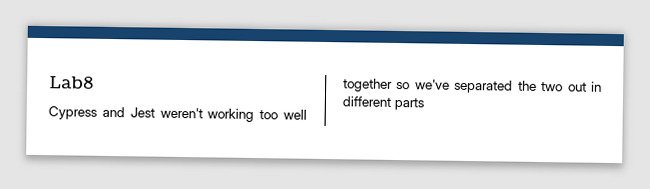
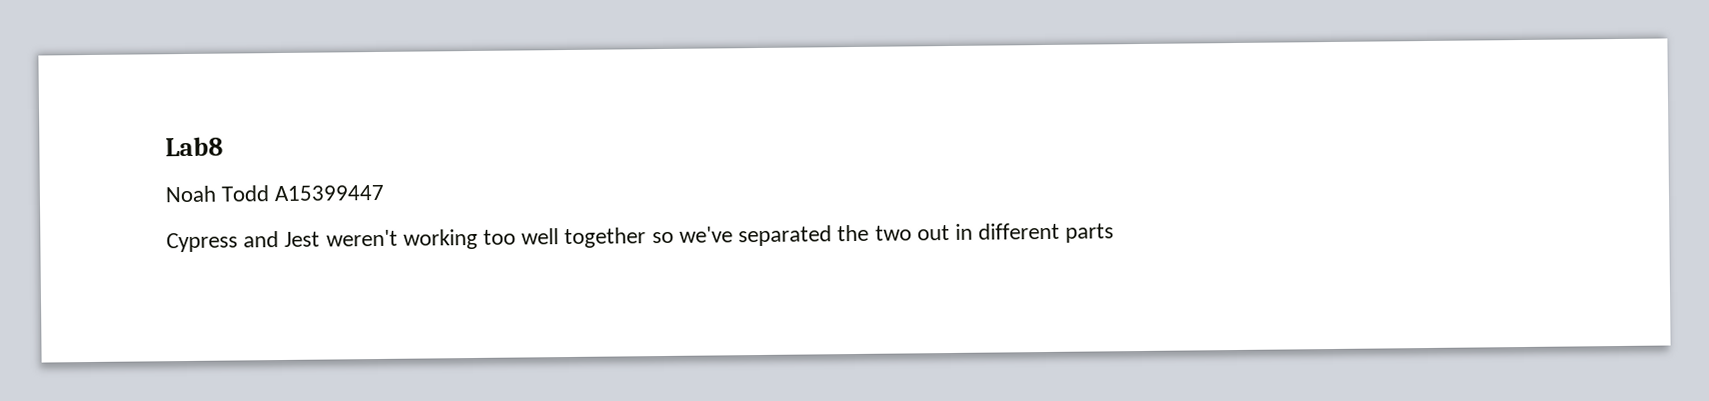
+ Noah Todd A15399447

